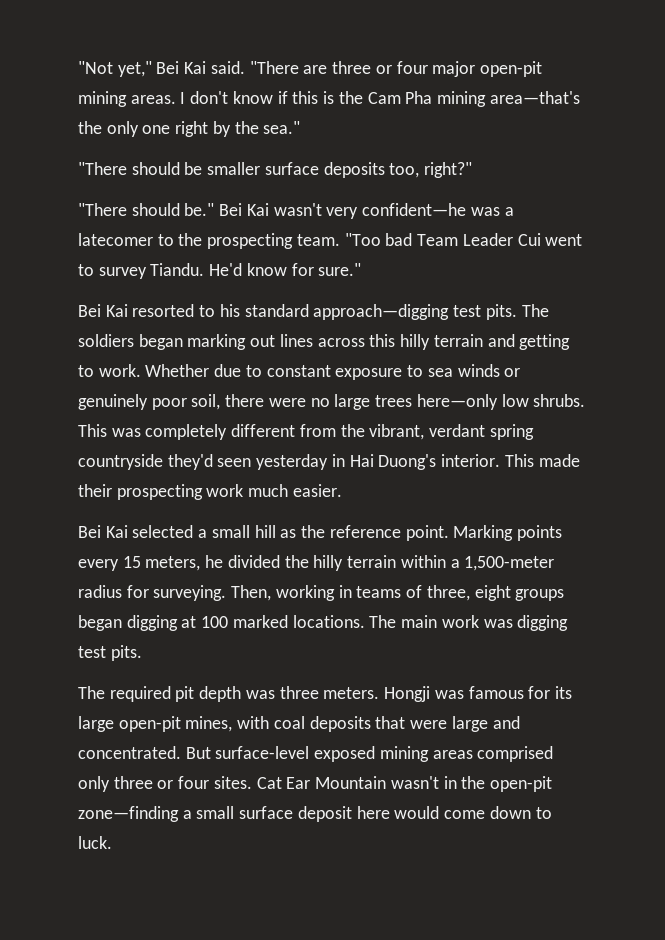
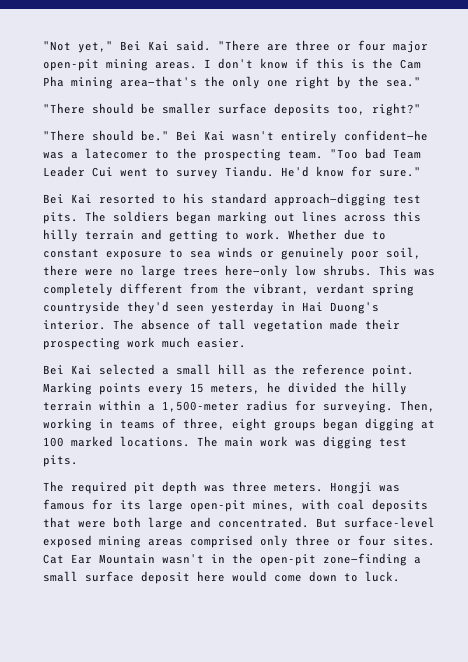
- Bei Kai wasn't very confident—he was a latecomer to the prospecting team.
+ Bei Kai wasn't entirely confident—he was a latecomer to the prospecting team.
- This made their prospecting work much easier.
+ The absence of tall vegetation made their prospecting work much easier.
- Hongji was famous for its large open-pit mines, with coal deposits that were large and concentrated.
+ Hongji was famous for its large open-pit mines, with coal deposits that were both large and concentrated.

